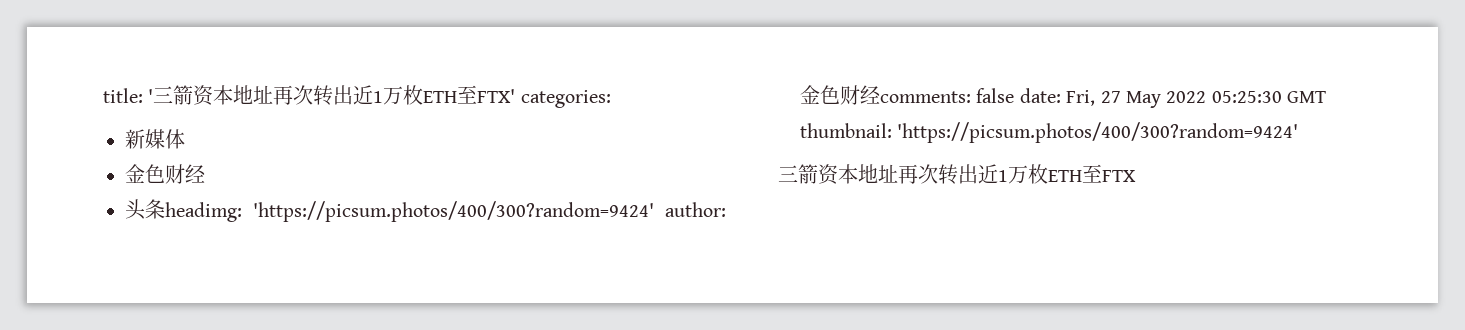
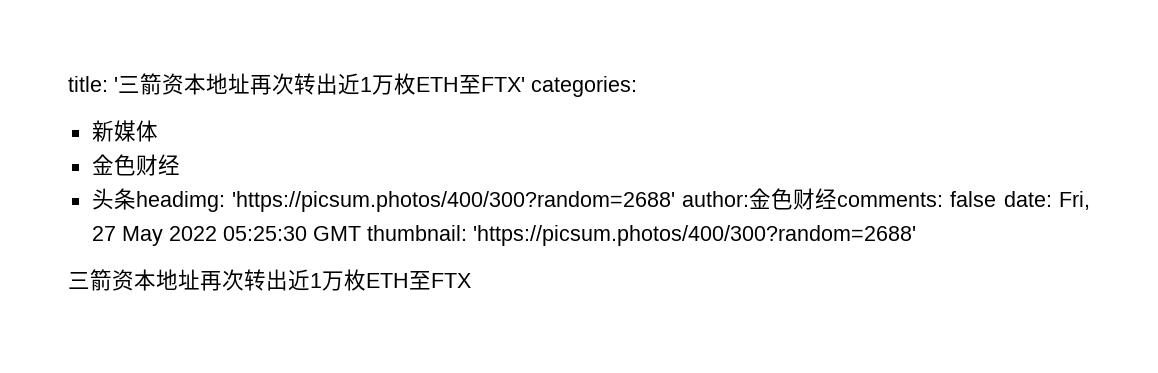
- 头条headimg: 'https://picsum.photos/400/300?random=9424' author:金色财经comments: false date: Fri, 27 May 2022 05:25:30 GMT thumbnail: 'https://picsum.photos/400/300?random=9424'
+ 头条headimg: 'https://picsum.photos/400/300?random=2688' author:金色财经comments: false date: Fri, 27 May 2022 05:25:30 GMT thumbnail: 'https://picsum.photos/400/300?random=2688'

